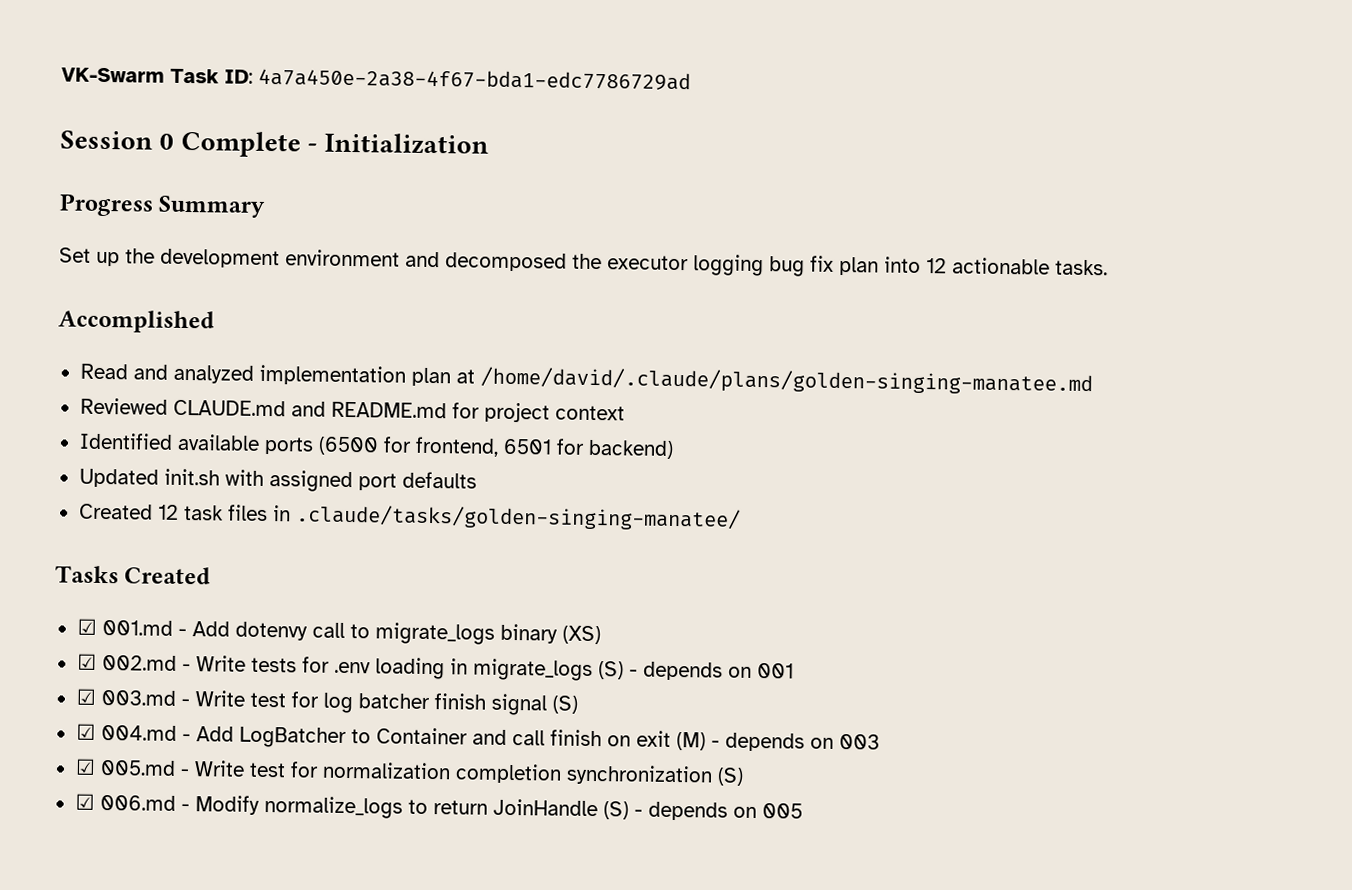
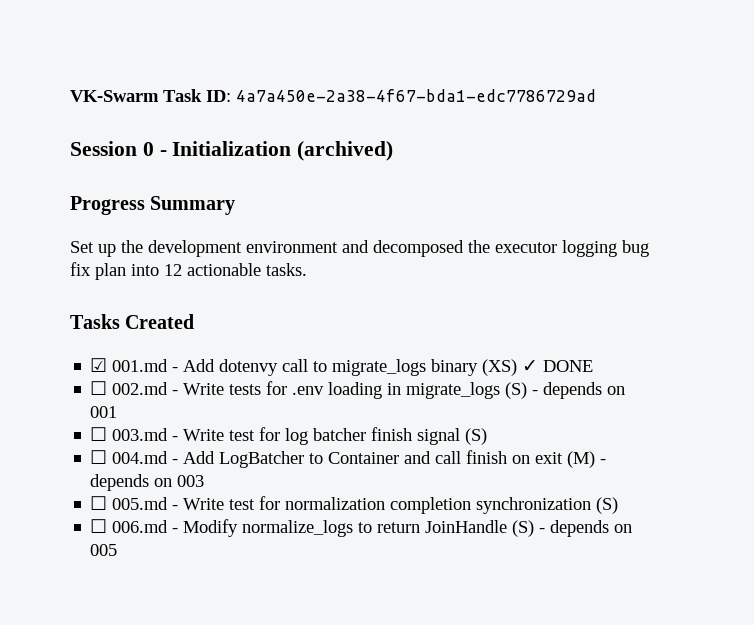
- Session 0 Complete - Initialization
+ Session 0 - Initialization (archived)
- Accomplished
- Read and analyzed implementation plan at /home/david/.claude/plans/golden-singing-manatee.md
- Reviewed CLAUDE.md and README.md for project context
- Identified available ports (6500 for frontend, 6501 for backend)
- Updated init.sh with assigned port defaults
- Created 12 task files in .claude/tasks/golden-singing-manatee/
- ☑ 001.md - Add dotenvy call to migrate_logs binary (XS)
- ☑ 002.md - Write tests for .env loading in migrate_logs (S) - depends on 001
+ ☑ 001.md - Add dotenvy call to migrate_logs binary (XS) ✓ DONE
+ ☐ 002.md - Write tests for .env loading in migrate_logs (S) - depends on 001
- ☑ 003.md - Write test for log batcher finish signal (S)
+ ☐ 003.md - Write test for log batcher finish signal (S)
- ☑ 004.md - Add LogBatcher to Container and call finish on exit (M) - depends on 003
+ ☐ 004.md - Add LogBatcher to Container and call finish on exit (M) - depends on 003
- ☑ 005.md - Write test for normalization completion synchronization (S)
+ ☐ 005.md - Write test for normalization completion synchronization (S)
- ☑ 006.md - Modify normalize_logs to return JoinHandle (S) - depends on 005
+ ☐ 006.md - Modify normalize_logs to return JoinHandle (S) - depends on 005

